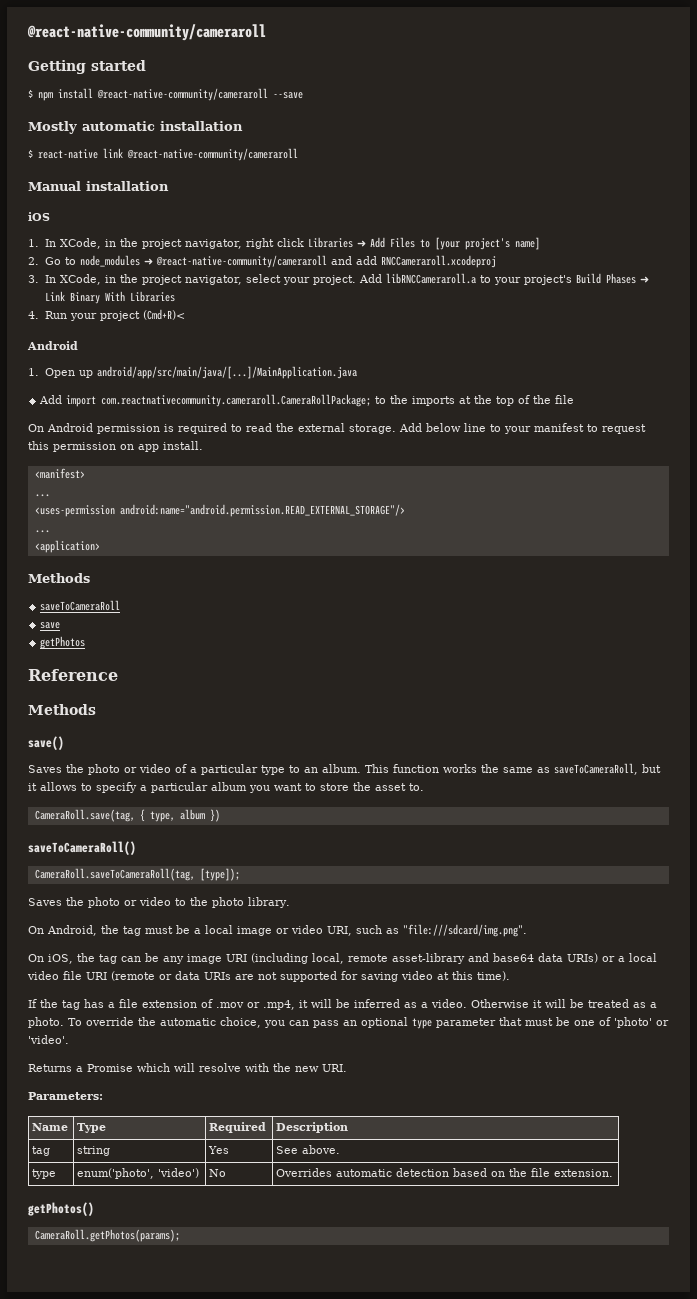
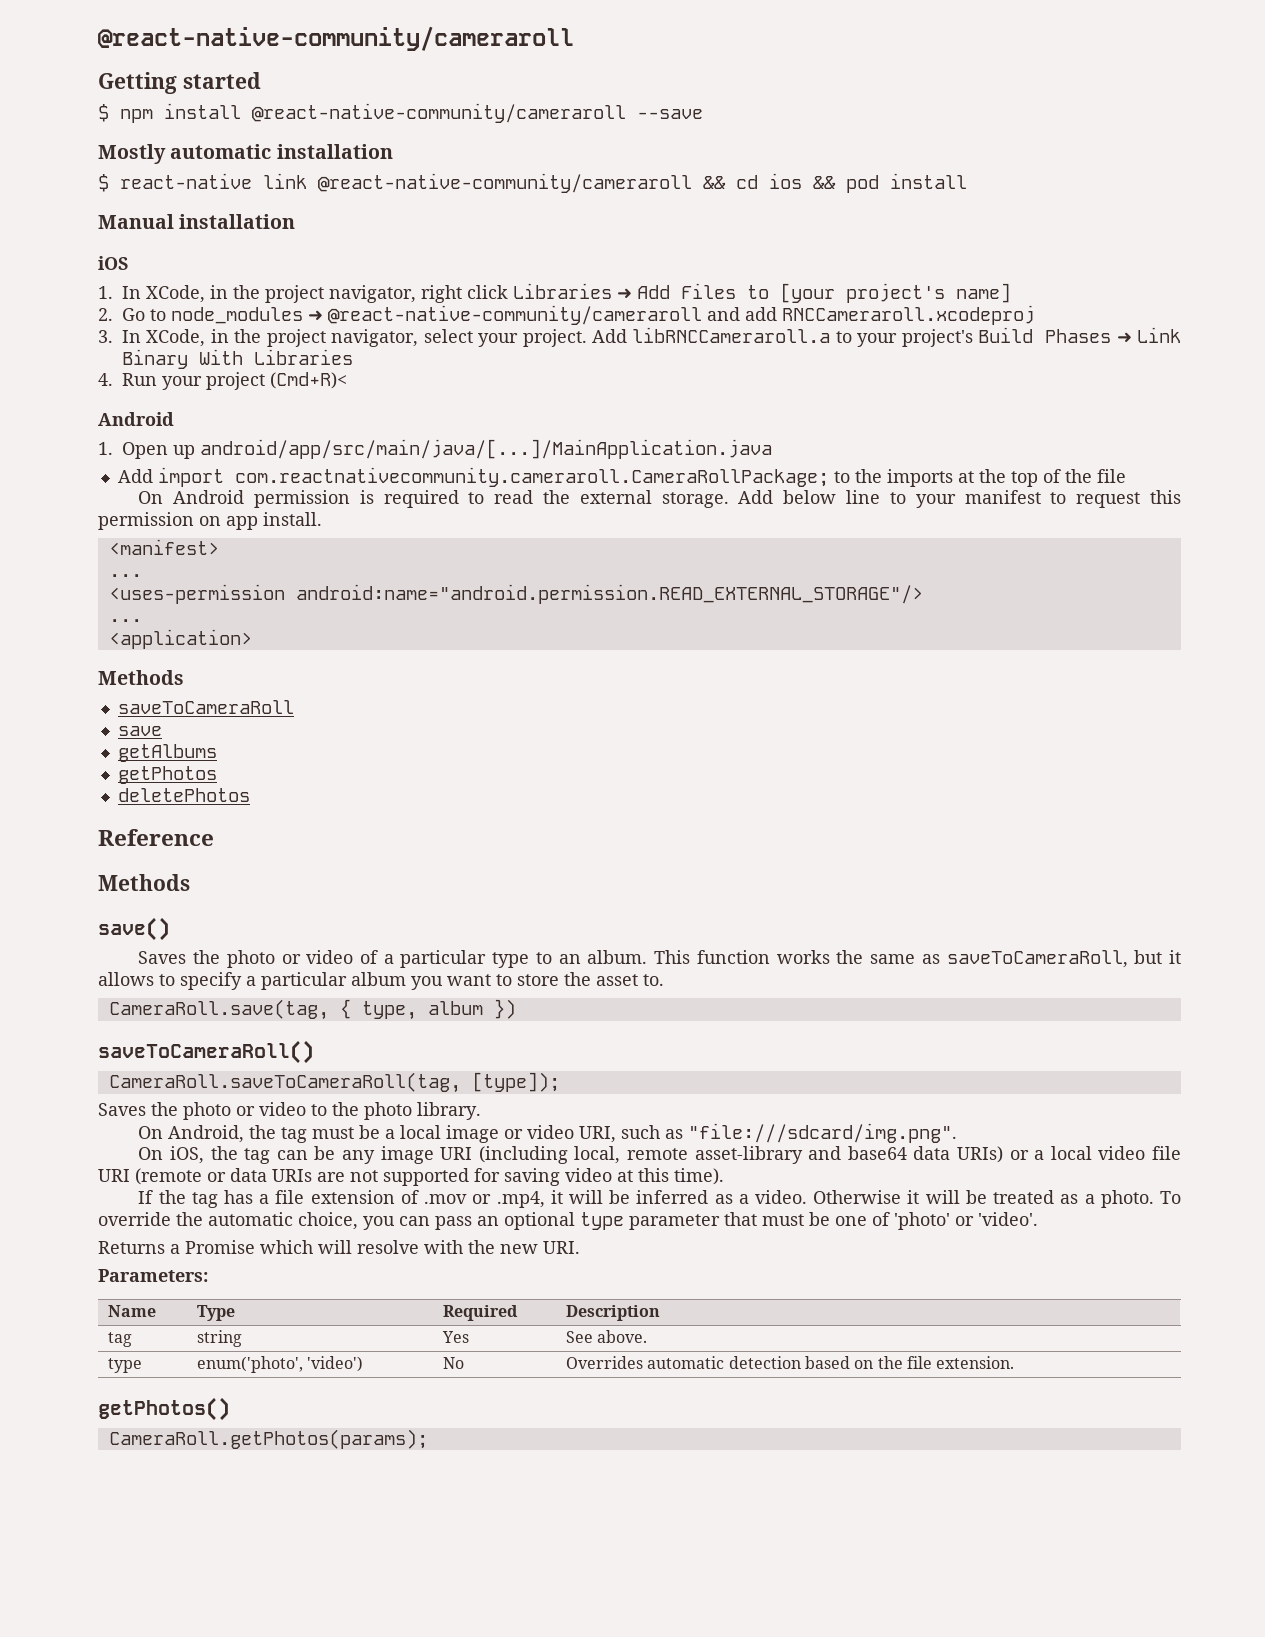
- $ react-native link @react-native-community/cameraroll
+ $ react-native link @react-native-community/cameraroll && cd ios && pod install
+ getAlbums
+ deletePhotos

